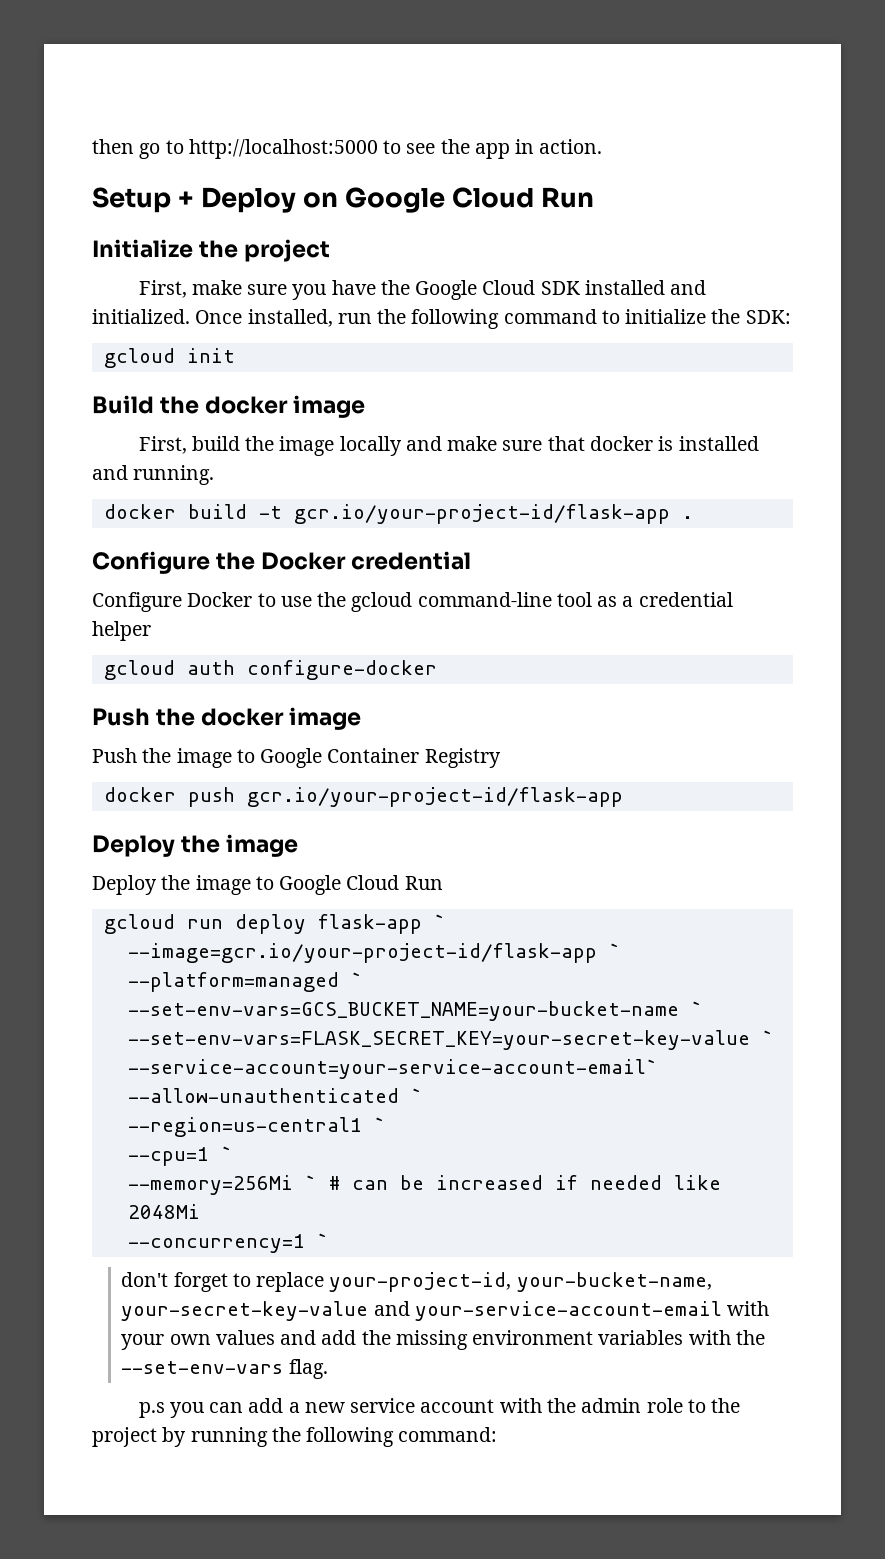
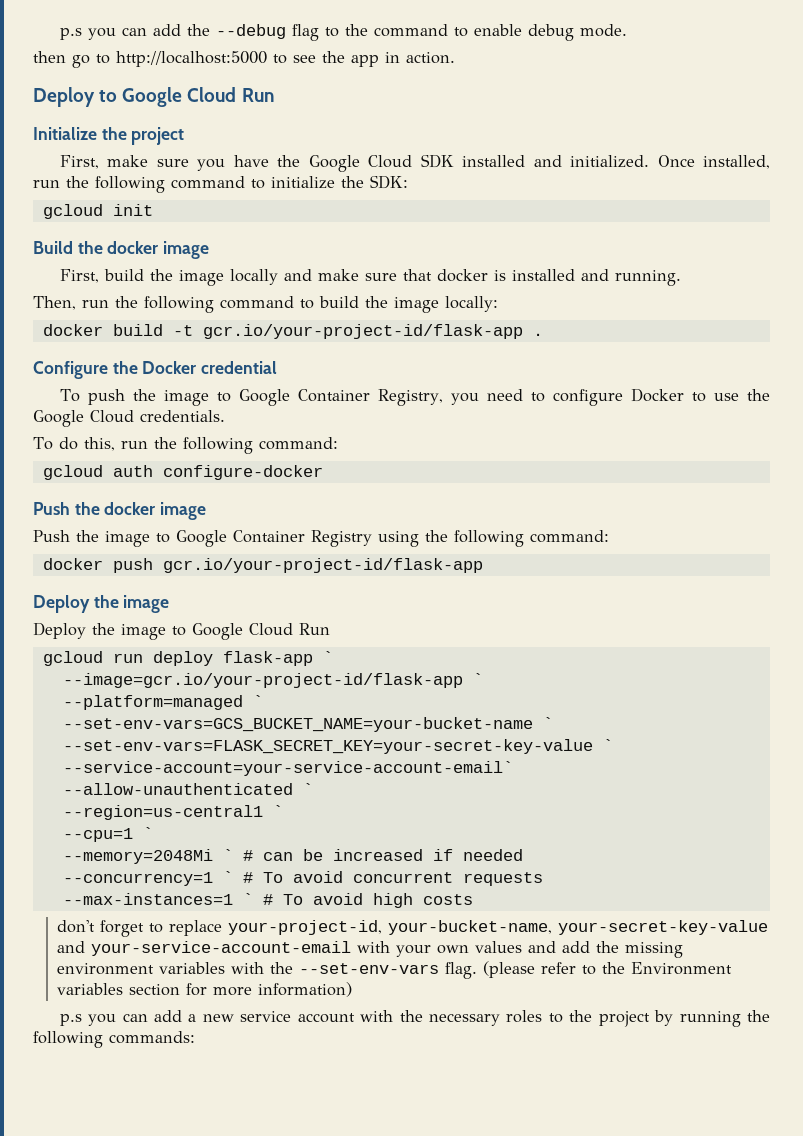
+ p.s you can add the --debug flag to the command to enable debug mode.
- Setup + Deploy on Google Cloud Run
+ Deploy to Google Cloud Run
+ Then, run the following command to build the image locally:
- Configure Docker to use the gcloud command-line tool as a credential helper
+ To push the image to Google Container Registry, you need to configure Docker to use the Google Cloud credentials.
+ To do this, run the following command:
- Push the image to Google Container Registry
+ Push the image to Google Container Registry using the following command:
- --memory=256Mi ` # can be increased if needed like 2048Mi
+ --memory=2048Mi ` # can be increased if needed
- --concurrency=1 `
+ --concurrency=1 ` # To avoid concurrent requests
+ --max-instances=1 ` # To avoid high costs
+ (please refer to the Environment variables section for more information)
- p.s you can add a new service account with the admin role to the project by running the following command:
+ p.s you can add a new service account with the necessary roles to the project by running the following commands:

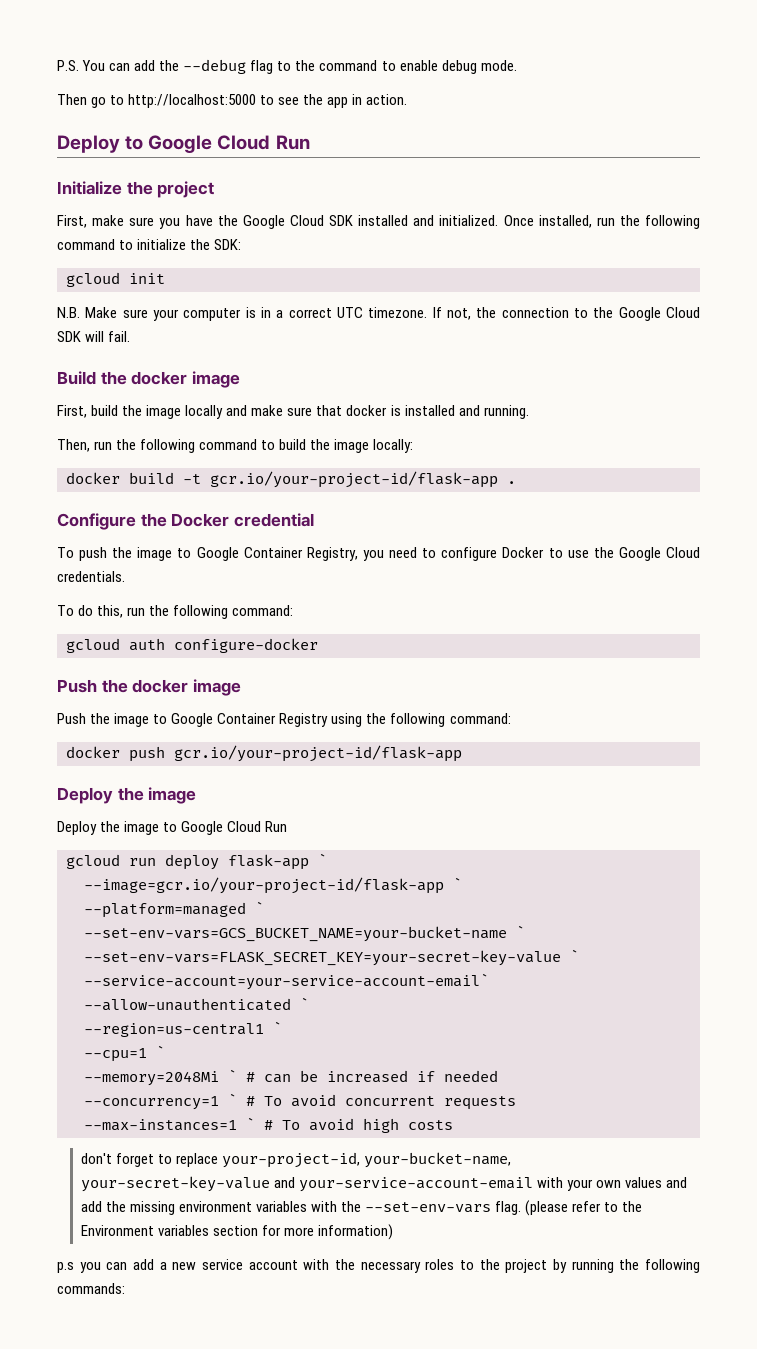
- p.s you can add the --debug flag to the command to enable debug mode.
+ P.S. You can add the --debug flag to the command to enable debug mode.
- then go to http://localhost:5000 to see the app in action.
+ Then go to http://localhost:5000 to see the app in action.
+ N.B. Make sure your computer is in a correct UTC timezone. If not, the connection to the Google Cloud SDK will fail.

